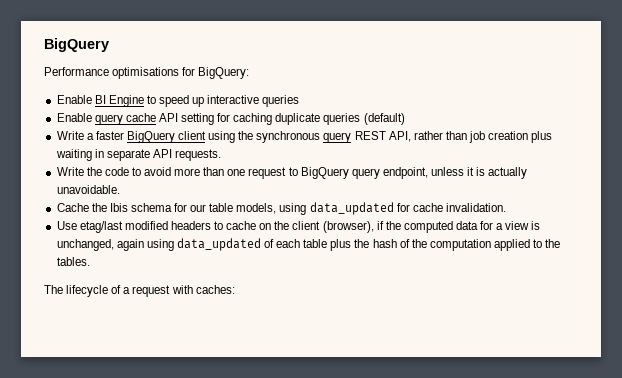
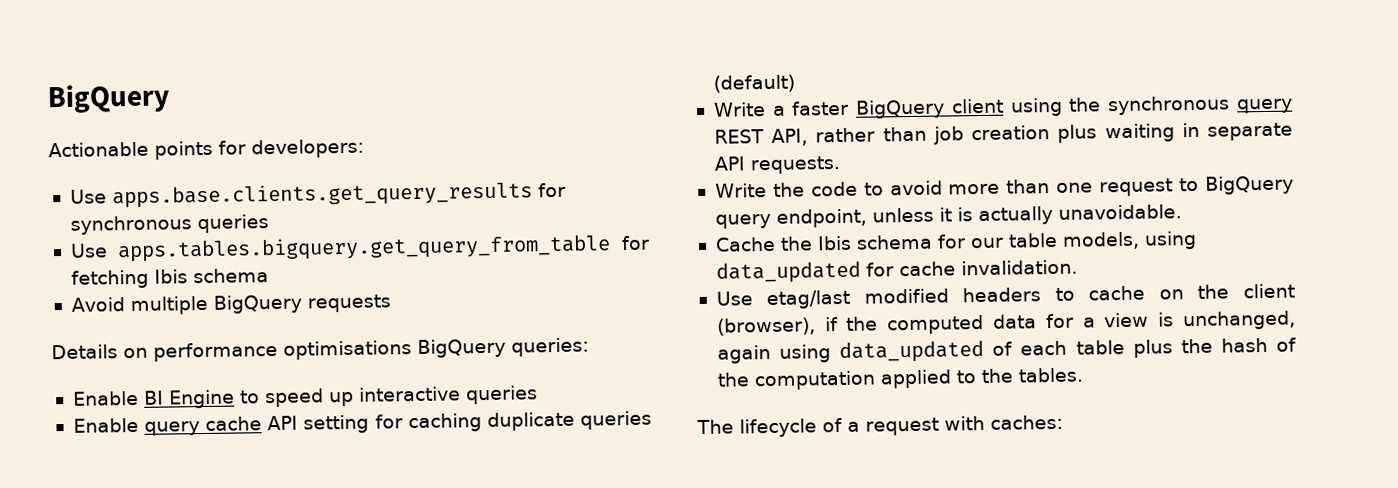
- Performance optimisations for BigQuery:
+ Actionable points for developers:
+ Use apps.base.clients.get_query_results for synchronous queries
+ Use apps.tables.bigquery.get_query_from_table for fetching Ibis schema
+ Avoid multiple BigQuery requests
+ Details on performance optimisations BigQuery queries:

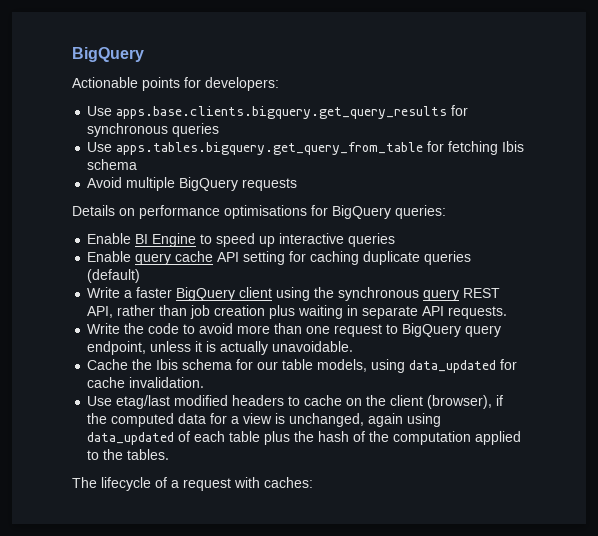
- Use apps.base.clients.get_query_results for synchronous queries
+ Use apps.base.clients.bigquery.get_query_results for synchronous queries
- Details on performance optimisations BigQuery queries:
+ Details on performance optimisations for BigQuery queries:

